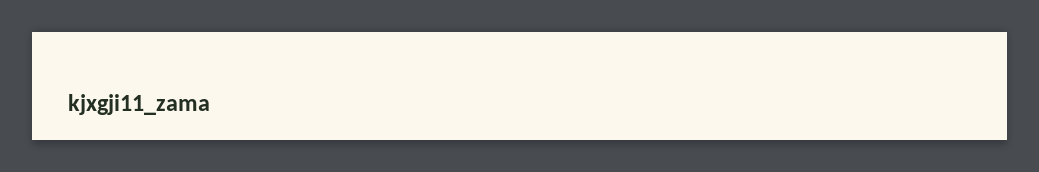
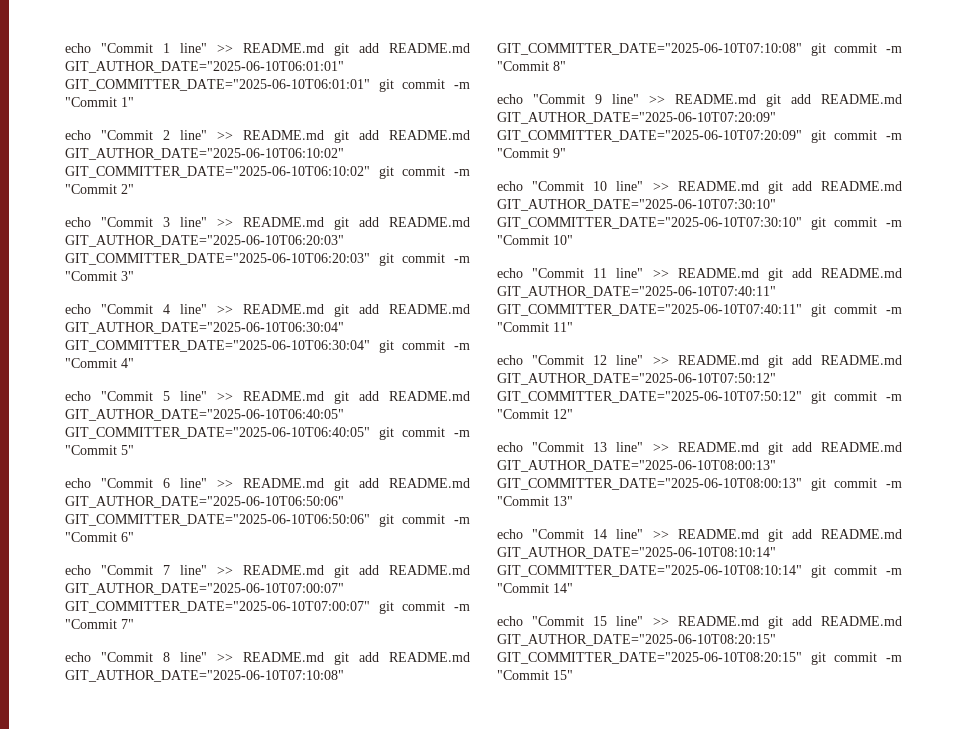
- kjxgji11_zama
+ echo "Commit 1 line" >> README.md git add README.md GIT_AUTHOR_DATE="2025-06-10T06:01:01" GIT_COMMITTER_DATE="2025-06-10T06:01:01" git commit -m "Commit 1"
+ echo "Commit 2 line" >> README.md git add README.md GIT_AUTHOR_DATE="2025-06-10T06:10:02" GIT_COMMITTER_DATE="2025-06-10T06:10:02" git commit -m "Commit 2"
+ echo "Commit 3 line" >> README.md git add README.md GIT_AUTHOR_DATE="2025-06-10T06:20:03" GIT_COMMITTER_DATE="2025-06-10T06:20:03" git commit -m "Commit 3"
+ echo "Commit 4 line" >> README.md git add README.md GIT_AUTHOR_DATE="2025-06-10T06:30:04" GIT_COMMITTER_DATE="2025-06-10T06:30:04" git commit -m "Commit 4"
+ echo "Commit 5 line" >> README.md git add README.md GIT_AUTHOR_DATE="2025-06-10T06:40:05" GIT_COMMITTER_DATE="2025-06-10T06:40:05" git commit -m "Commit 5"
+ echo "Commit 6 line" >> README.md git add README.md GIT_AUTHOR_DATE="2025-06-10T06:50:06" GIT_COMMITTER_DATE="2025-06-10T06:50:06" git commit -m "Commit 6"
+ echo "Commit 7 line" >> README.md git add README.md GIT_AUTHOR_DATE="2025-06-10T07:00:07" GIT_COMMITTER_DATE="2025-06-10T07:00:07" git commit -m "Commit 7"
+ echo "Commit 8 line" >> README.md git add README.md GIT_AUTHOR_DATE="2025-06-10T07:10:08" GIT_COMMITTER_DATE="2025-06-10T07:10:08" git commit -m "Commit 8"
+ echo "Commit 9 line" >> README.md git add README.md GIT_AUTHOR_DATE="2025-06-10T07:20:09" GIT_COMMITTER_DATE="2025-06-10T07:20:09" git commit -m "Commit 9"
+ echo "Commit 10 line" >> README.md git add README.md GIT_AUTHOR_DATE="2025-06-10T07:30:10" GIT_COMMITTER_DATE="2025-06-10T07:30:10" git commit -m "Commit 10"
+ echo "Commit 11 line" >> README.md git add README.md GIT_AUTHOR_DATE="2025-06-10T07:40:11" GIT_COMMITTER_DATE="2025-06-10T07:40:11" git commit -m "Commit 11"
+ echo "Commit 12 line" >> README.md git add README.md GIT_AUTHOR_DATE="2025-06-10T07:50:12" GIT_COMMITTER_DATE="2025-06-10T07:50:12" git commit -m "Commit 12"
+ echo "Commit 13 line" >> README.md git add README.md GIT_AUTHOR_DATE="2025-06-10T08:00:13" GIT_COMMITTER_DATE="2025-06-10T08:00:13" git commit -m "Commit 13"
+ echo "Commit 14 line" >> README.md git add README.md GIT_AUTHOR_DATE="2025-06-10T08:10:14" GIT_COMMITTER_DATE="2025-06-10T08:10:14" git commit -m "Commit 14"
+ echo "Commit 15 line" >> README.md git add README.md GIT_AUTHOR_DATE="2025-06-10T08:20:15" GIT_COMMITTER_DATE="2025-06-10T08:20:15" git commit -m "Commit 15"

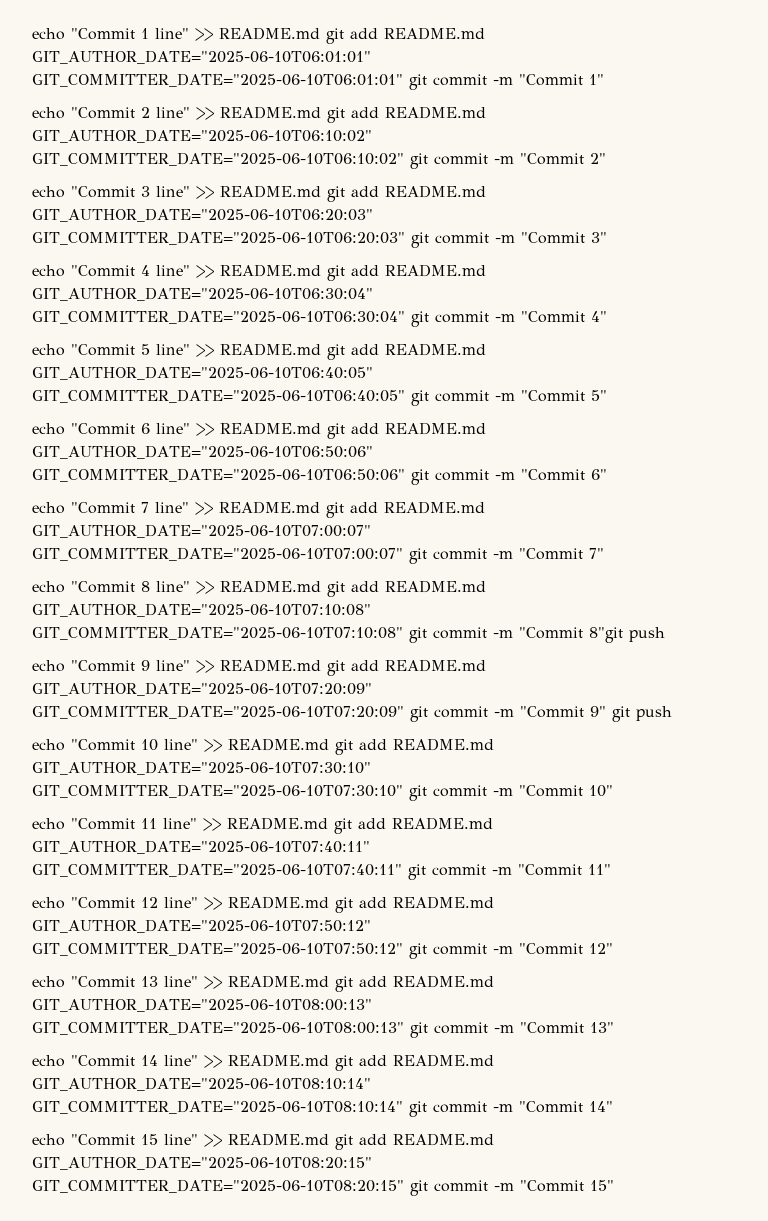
- echo "Commit 8 line" >> README.md git add README.md GIT_AUTHOR_DATE="2025-06-10T07:10:08" GIT_COMMITTER_DATE="2025-06-10T07:10:08" git commit -m "Commit 8"
+ echo "Commit 8 line" >> README.md git add README.md GIT_AUTHOR_DATE="2025-06-10T07:10:08" GIT_COMMITTER_DATE="2025-06-10T07:10:08" git commit -m "Commit 8"git push
- echo "Commit 9 line" >> README.md git add README.md GIT_AUTHOR_DATE="2025-06-10T07:20:09" GIT_COMMITTER_DATE="2025-06-10T07:20:09" git commit -m "Commit 9"
+ echo "Commit 9 line" >> README.md git add README.md GIT_AUTHOR_DATE="2025-06-10T07:20:09" GIT_COMMITTER_DATE="2025-06-10T07:20:09" git commit -m "Commit 9" git push

